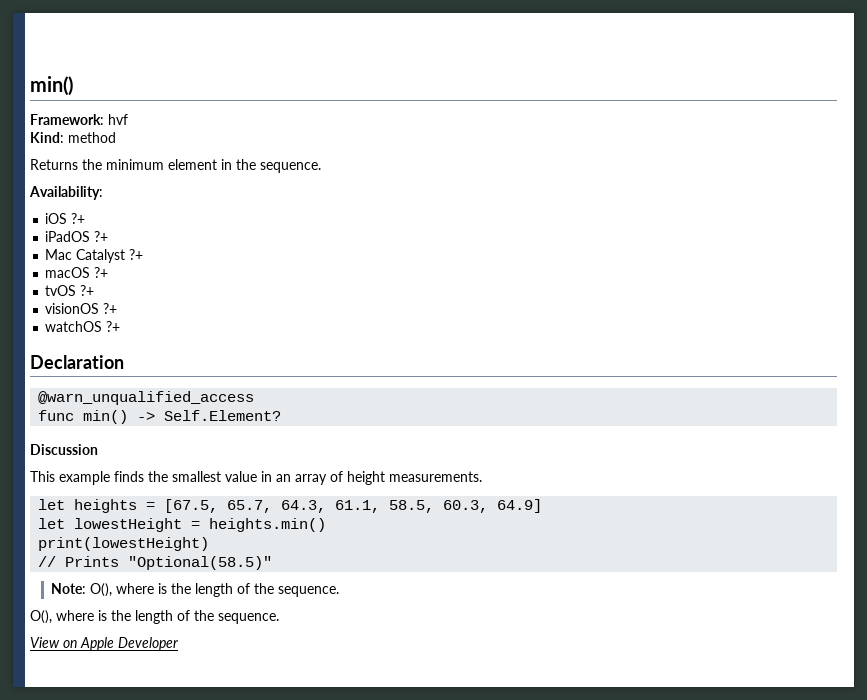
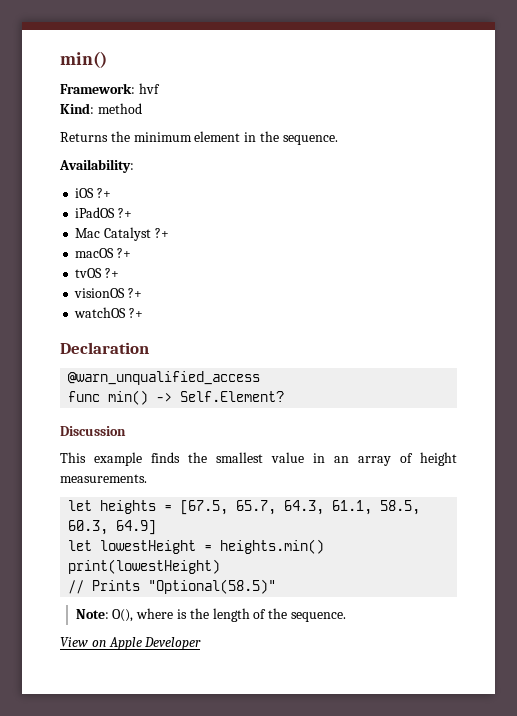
  Note: O(), where is the length of the sequence.
- O(), where is the length of the sequence.

